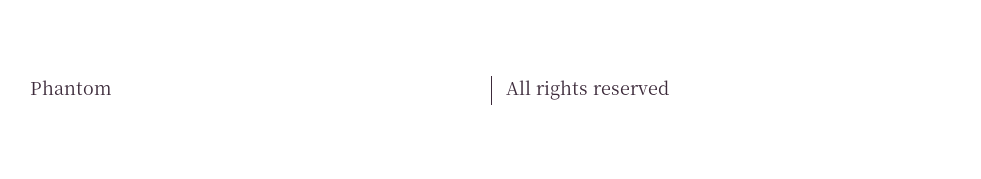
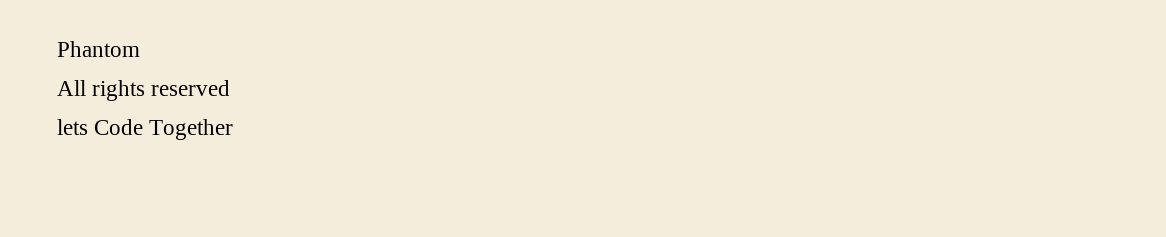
+ lets Code Together

